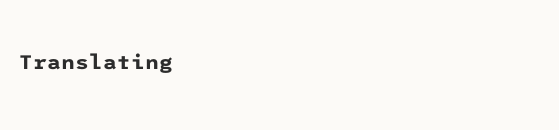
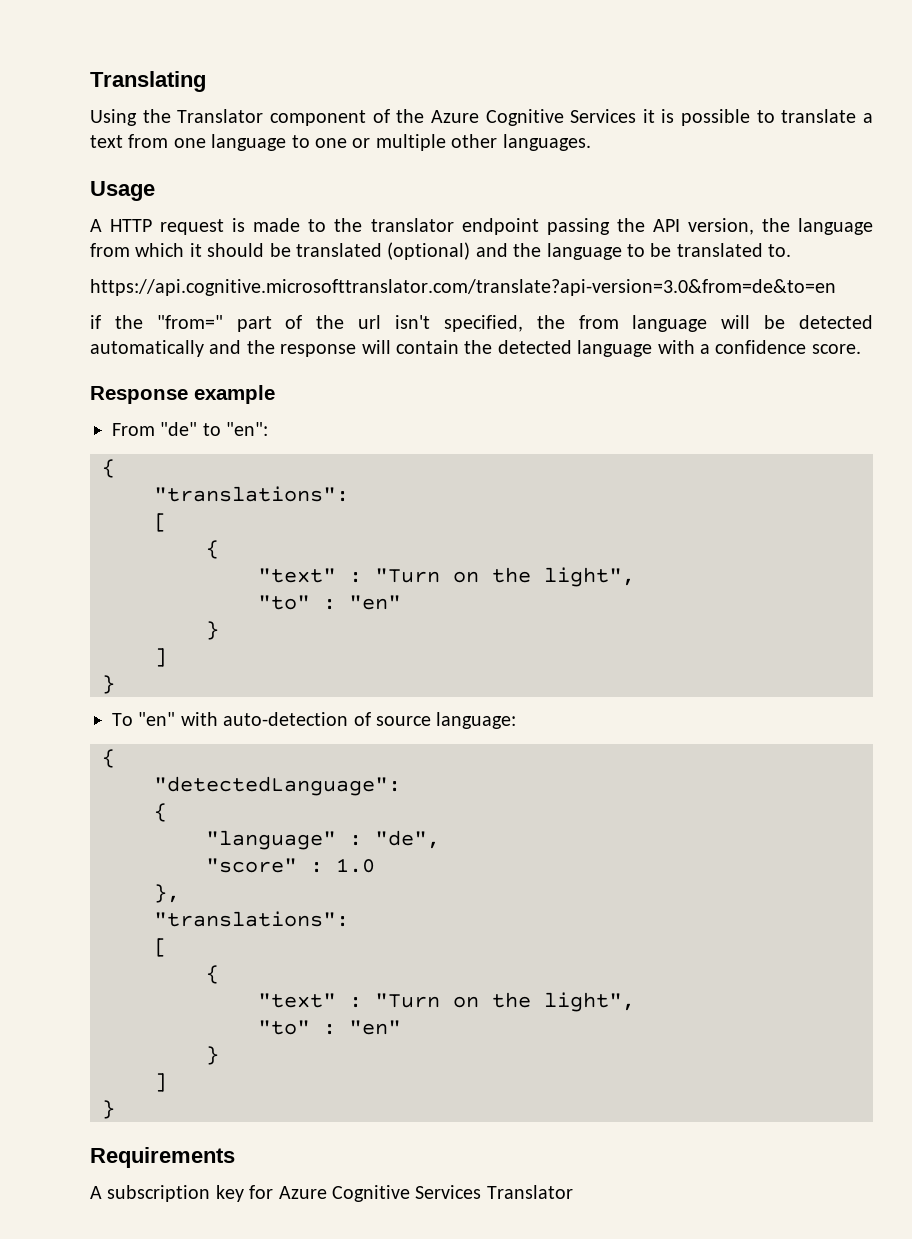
+ Using the Translator component of the Azure Cognitive Services it is possible to translate a text from one language to one or multiple other languages.
+ Usage
+ A HTTP request is made to the translator endpoint passing the API version, the language from which it should be translated (optional) and the language to be translated to.
+ https://api.cognitive.microsofttranslator.com/translate?api-version=3.0&from=de&to=en
+ if the "from=" part of the url isn't specified, the from language will be detected automatically and the response will contain the detected language with a confidence score.
+ Response example
+ From "de" to "en":
+ {
+ "translations":
+ [
+ {
+ "text" : "Turn on the light",
+ "to" : "en"
+ }
+ ]
+ }
+ To "en" with auto-detection of source language:
+ {
+ "detectedLanguage":
+ {
+ "language" : "de",
+ "score" : 1.0
+ },
+ "translations":
+ [
+ {
+ "text" : "Turn on the light",
+ "to" : "en"
+ }
+ ]
+ }
+ Requirements
+ A subscription key for Azure Cognitive Services Translator

